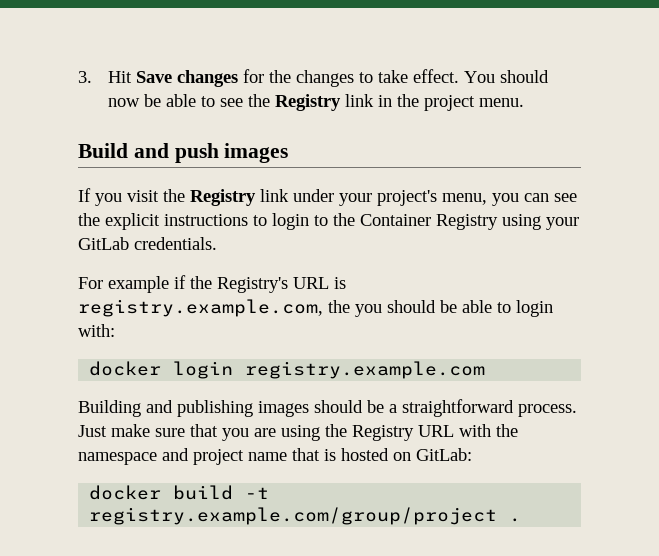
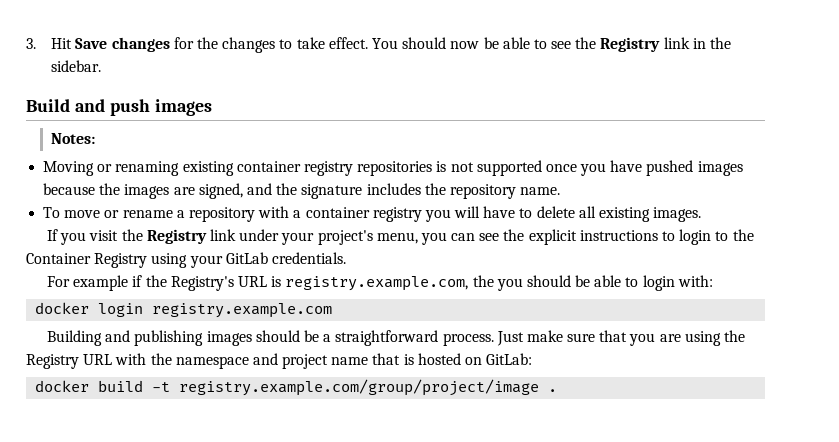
- You should now be able to see the Registry link in the project menu.
+ You should now be able to see the Registry link in the sidebar.
+ Notes:
+ Moving or renaming existing container registry repositories is not supported once you have pushed images because the images are signed, and the signature includes the repository name.
+ To move or rename a repository with a container registry you will have to delete all existing images.
- docker build -t registry.example.com/group/project .
+ docker build -t registry.example.com/group/project/image .

